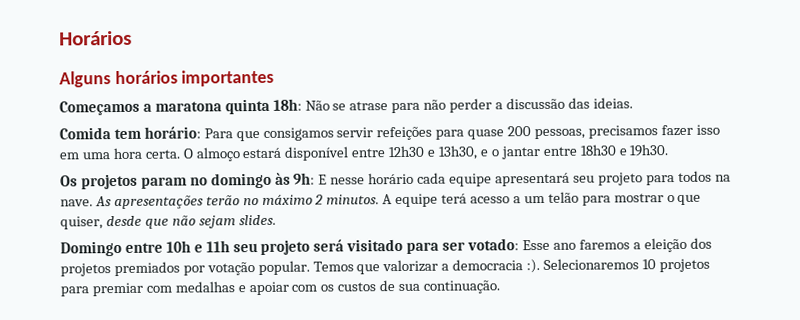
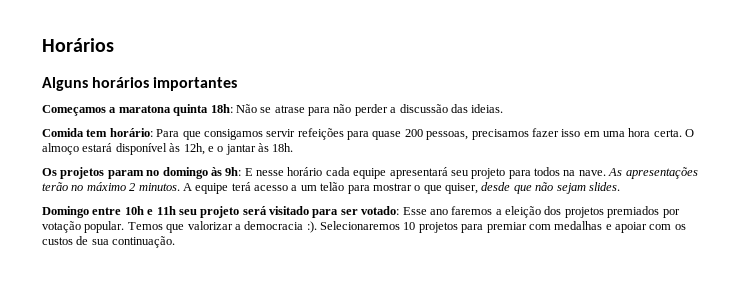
- O almoço estará disponível entre 12h30 e 13h30, e o jantar entre 18h30 e 19h30.
+ O almoço estará disponível às 12h, e o jantar às 18h.

